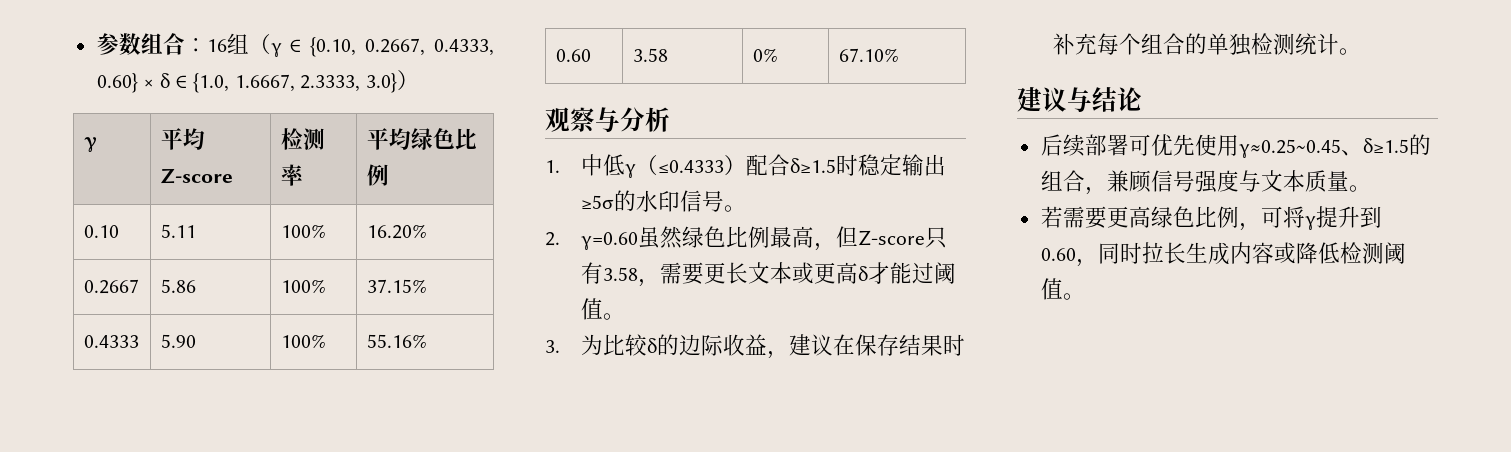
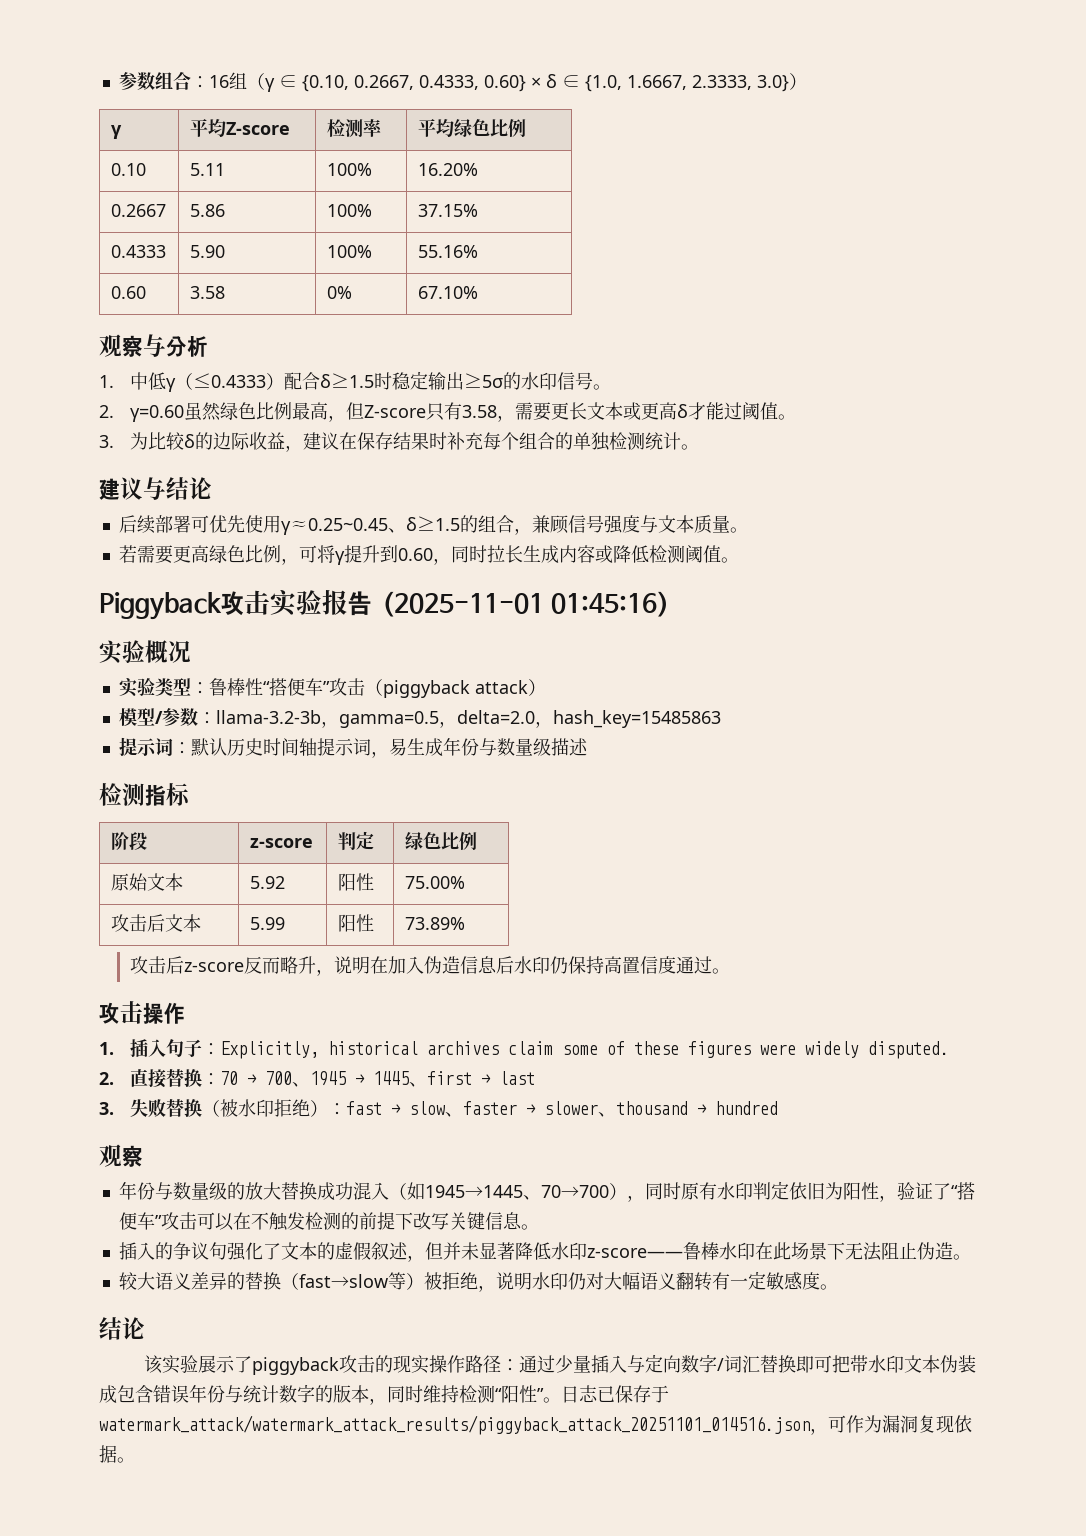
+ Piggyback攻击实验报告（2025-11-01 01:45:16）
+ 实验概况
+ 实验类型：鲁棒性“搭便车”攻击（piggyback attack）
+ 模型/参数：llama-3.2-3b，gamma=0.5，delta=2.0，hash_key=15485863
+ 提示词：默认历史时间轴提示词，易生成年份与数量级描述
+ 检测指标
+ 阶段 | z-score | 判定 | 绿色比例
+ 原始文本 | 5.92 | 阳性 | 75.00%
+ 攻击后文本 | 5.99 | 阳性 | 73.89%
+ 攻击后z-score反而略升，说明在加入伪造信息后水印仍保持高置信度通过。
+ 攻击操作
+ 1.插入句子：Explicitly, historical archives claim some of these figures were widely disputed.
+ 2.直接替换：70 → 700、1945 → 1445、first → last
+ 3.失败替换（被水印拒绝）：fast → slow、faster → slower、thousand → hundred
+ 观察
+ 年份与数量级的放大替换成功混入（如1945→1445、70→700），同时原有水印判定依旧为阳性，验证了“搭便车”攻击可以在不触发检测的前提下改写关键信息。
+ 插入的争议句强化了文本的虚假叙述，但并未显著降低水印z-score——鲁棒水印在此场景下无法阻止伪造。
+ 较大语义差异的替换（fast→slow等）被拒绝，说明水印仍对大幅语义翻转有一定敏感度。
+ 结论
+ 该实验展示了piggyback攻击的现实操作路径：通过少量插入与定向数字/词汇替换即可把带水印文本伪装成包含错误年份与统计数字的版本，同时维持检测“阳性”。日志已保存于watermark_attack/watermark_attack_results/piggyback_attack_20251101_014516.json，可作为漏洞复现依据。

